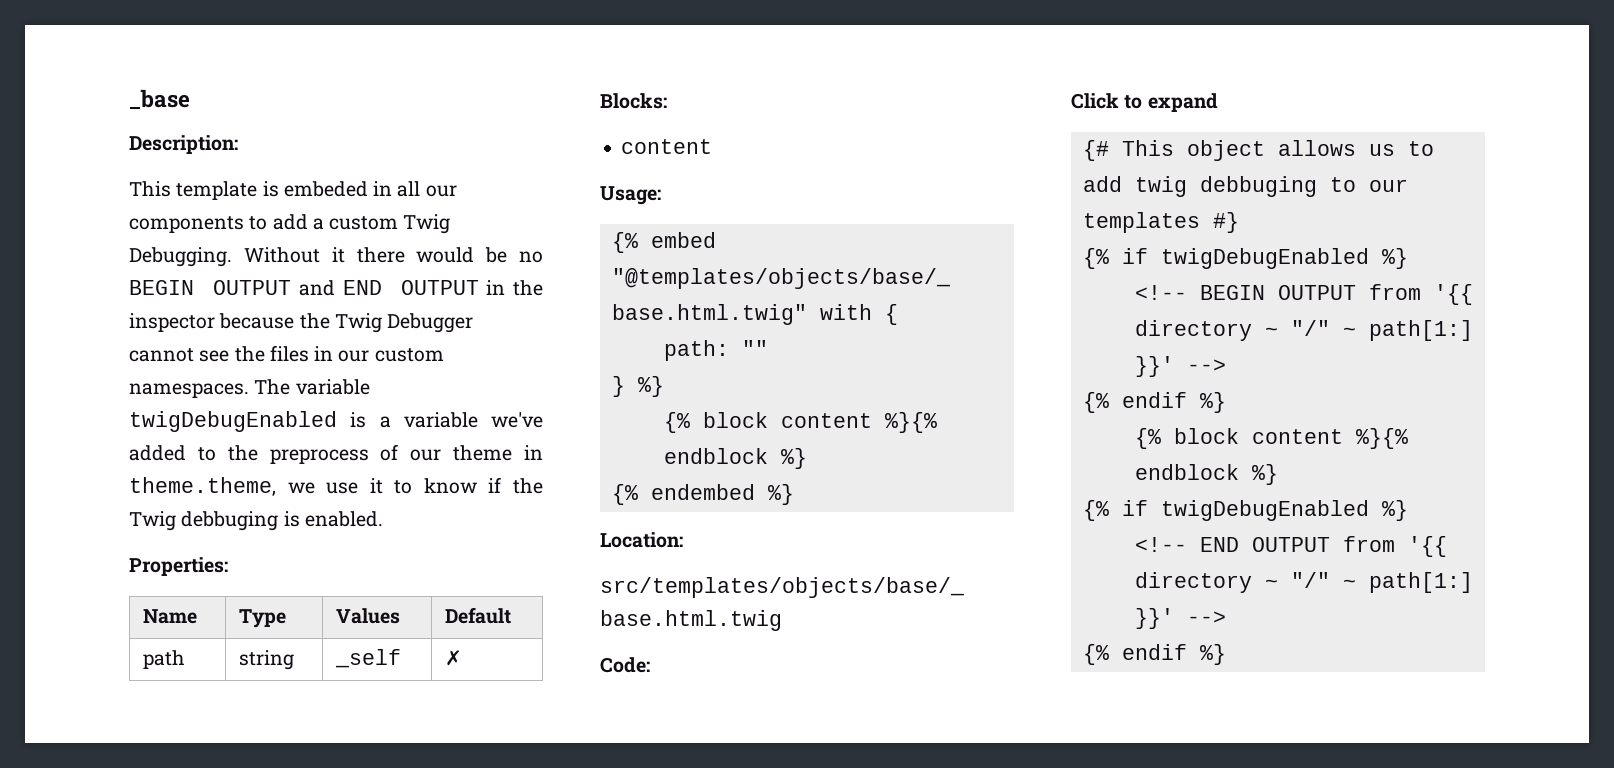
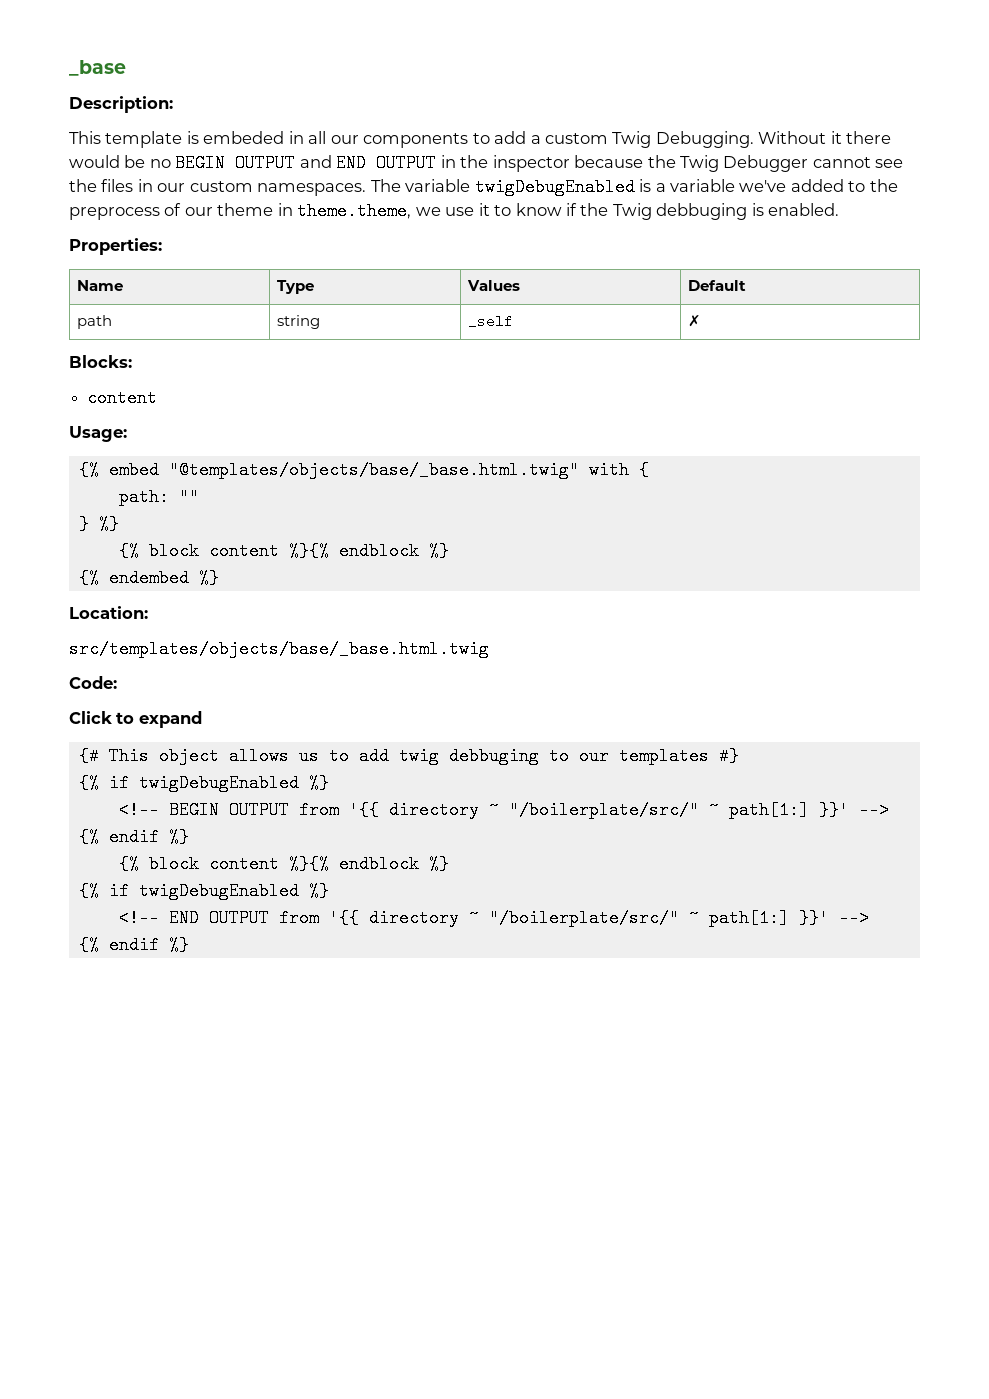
- <!-- BEGIN OUTPUT from '{{ directory ~ "/" ~ path[1:] }}' -->
+ <!-- BEGIN OUTPUT from '{{ directory ~ "/boilerplate/src/" ~ path[1:] }}' -->
- <!-- END OUTPUT from '{{ directory ~ "/" ~ path[1:] }}' -->
+ <!-- END OUTPUT from '{{ directory ~ "/boilerplate/src/" ~ path[1:] }}' -->

